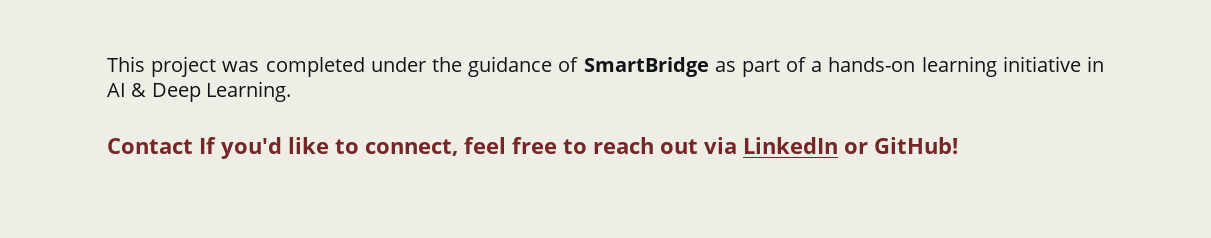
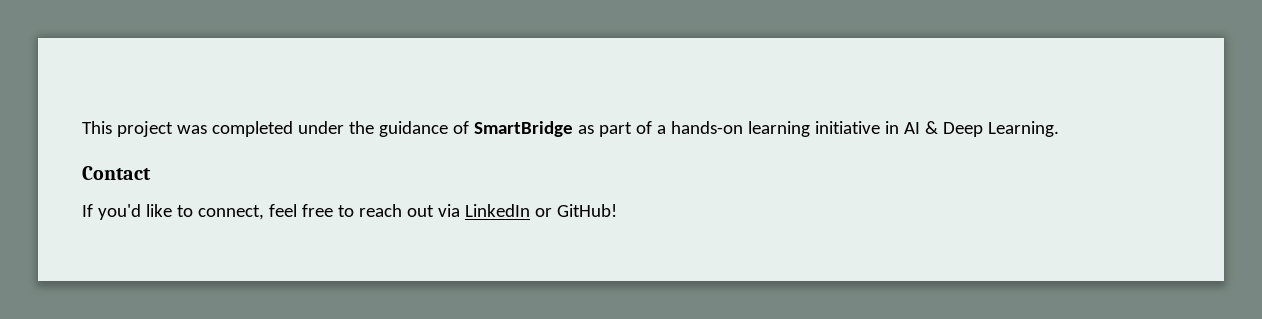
- Contact If you'd like to connect, feel free to reach out via LinkedIn or GitHub!
+ Contact
+ If you'd like to connect, feel free to reach out via LinkedIn or GitHub!

